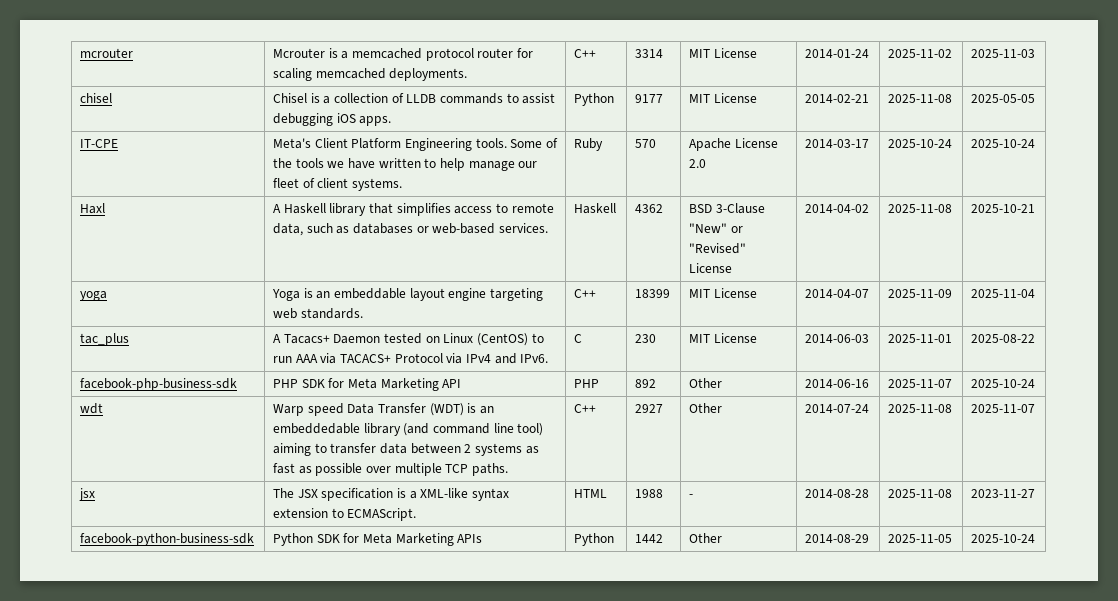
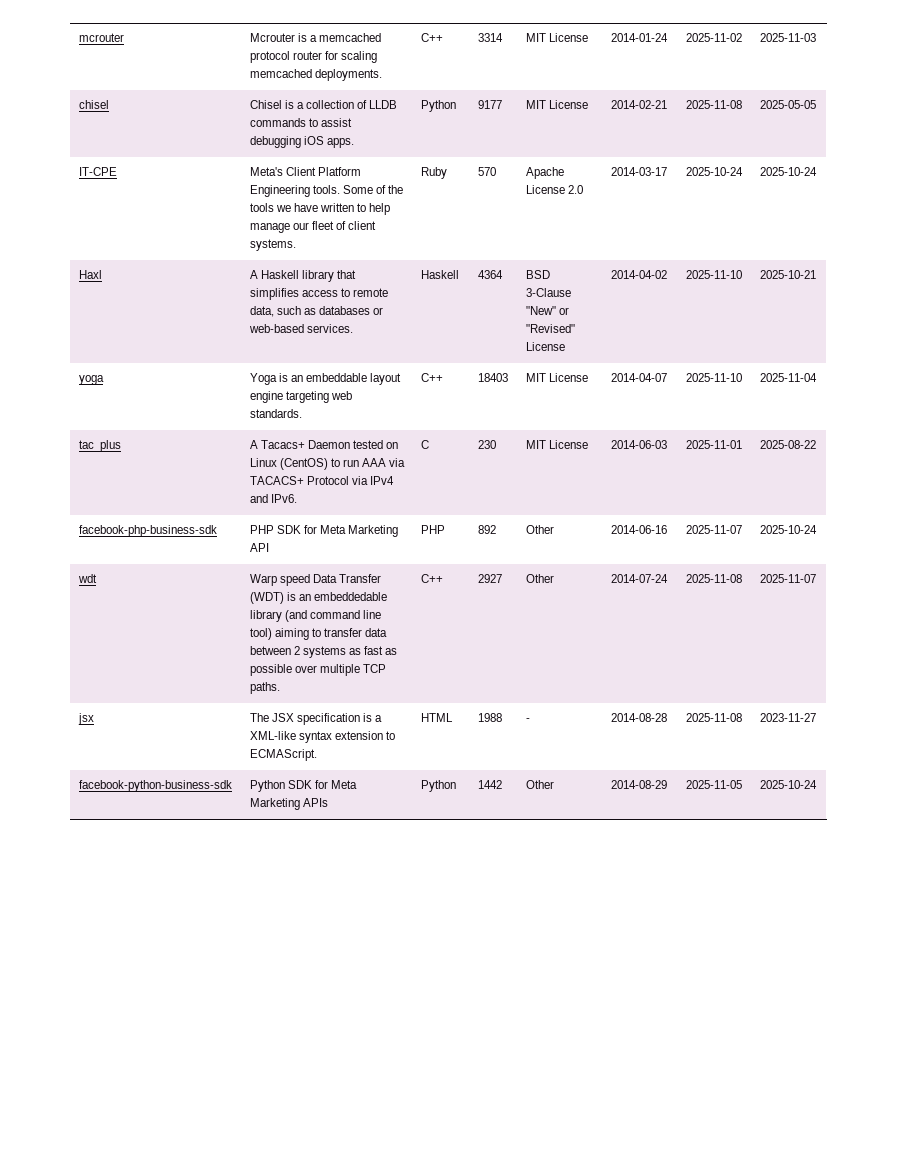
- Haxl | A Haskell library that simplifies access to remote data, such as databases or web-based services. | Haskell | 4362 | BSD 3-Clause "New" or "Revised" License | 2014-04-02 | 2025-11-08 | 2025-10-21
+ Haxl | A Haskell library that simplifies access to remote data, such as databases or web-based services. | Haskell | 4364 | BSD 3-Clause "New" or "Revised" License | 2014-04-02 | 2025-11-10 | 2025-10-21
- yoga | Yoga is an embeddable layout engine targeting web standards. | C++ | 18399 | MIT License | 2014-04-07 | 2025-11-09 | 2025-11-04
+ yoga | Yoga is an embeddable layout engine targeting web standards. | C++ | 18403 | MIT License | 2014-04-07 | 2025-11-10 | 2025-11-04

